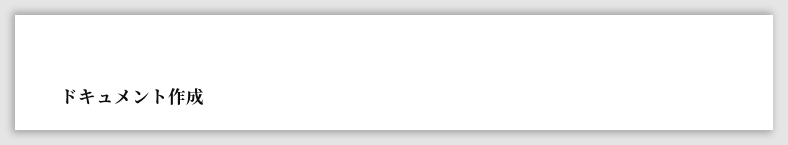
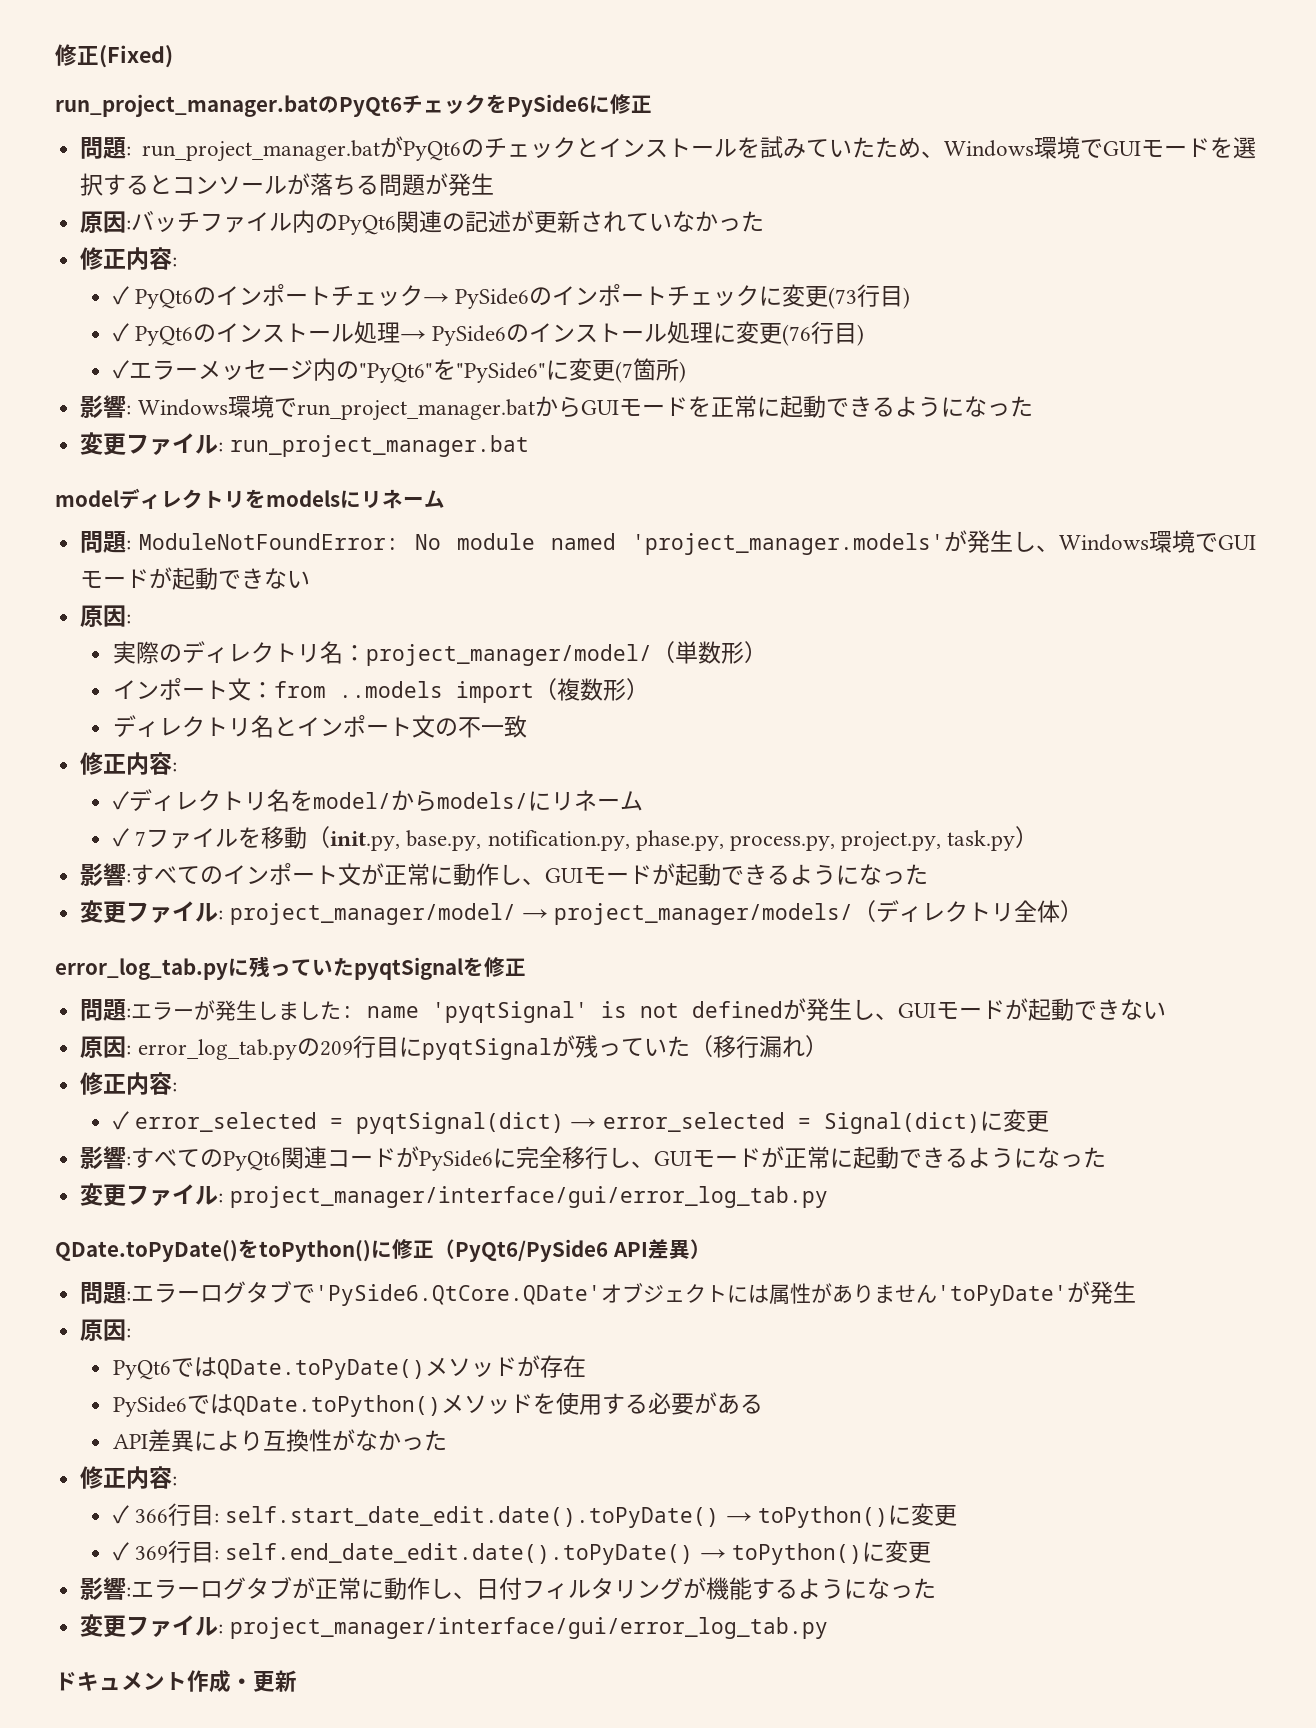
+ 修正(Fixed)
+ run_project_manager.batのPyQt6チェックをPySide6に修正
+ 問題: run_project_manager.batがPyQt6のチェックとインストールを試みていたため、Windows環境でGUIモードを選択するとコンソールが落ちる問題が発生
+ 原因:バッチファイル内のPyQt6関連の記述が更新されていなかった
+ 修正内容:
+ ✓ PyQt6のインポートチェック→ PySide6のインポートチェックに変更(73行目)
+ ✓ PyQt6のインストール処理→ PySide6のインストール処理に変更(76行目)
+ ✓エラーメッセージ内の"PyQt6"を"PySide6"に変更(7箇所)
+ 影響: Windows環境でrun_project_manager.batからGUIモードを正常に起動できるようになった
+ 変更ファイル: run_project_manager.bat
+ modelディレクトリをmodelsにリネーム
+ 問題: ModuleNotFoundError: No module named 'project_manager.models'が発生し、Windows環境でGUIモードが起動できない
+ 原因:
+ 実際のディレクトリ名：project_manager/model/（単数形）
+ インポート文：from ..models import（複数形）
+ ディレクトリ名とインポート文の不一致
+ 修正内容:
+ ✓ディレクトリ名をmodel/からmodels/にリネーム
+ ✓ 7ファイルを移動（init.py, base.py, notification.py, phase.py, process.py, project.py, task.py）
+ 影響:すべてのインポート文が正常に動作し、GUIモードが起動できるようになった
+ 変更ファイル: project_manager/model/ → project_manager/models/（ディレクトリ全体）
+ error_log_tab.pyに残っていたpyqtSignalを修正
+ 問題:エラーが発生しました: name 'pyqtSignal' is not definedが発生し、GUIモードが起動できない
+ 原因: error_log_tab.pyの209行目にpyqtSignalが残っていた（移行漏れ）
+ 修正内容:
+ ✓ error_selected = pyqtSignal(dict) → error_selected = Signal(dict)に変更
+ 影響:すべてのPyQt6関連コードがPySide6に完全移行し、GUIモードが正常に起動できるようになった
+ 変更ファイル: project_manager/interface/gui/error_log_tab.py
+ QDate.toPyDate()をtoPython()に修正（PyQt6/PySide6 API差異）
+ 問題:エラーログタブで'PySide6.QtCore.QDate'オブジェクトには属性がありません'toPyDate'が発生
+ 原因:
+ PyQt6ではQDate.toPyDate()メソッドが存在
+ PySide6ではQDate.toPython()メソッドを使用する必要がある
+ API差異により互換性がなかった
+ 修正内容:
+ ✓ 366行目: self.start_date_edit.date().toPyDate() → toPython()に変更
+ ✓ 369行目: self.end_date_edit.date().toPyDate() → toPython()に変更
+ 影響:エラーログタブが正常に動作し、日付フィルタリングが機能するようになった
+ 変更ファイル: project_manager/interface/gui/error_log_tab.py
- ドキュメント作成
+ ドキュメント作成・更新

